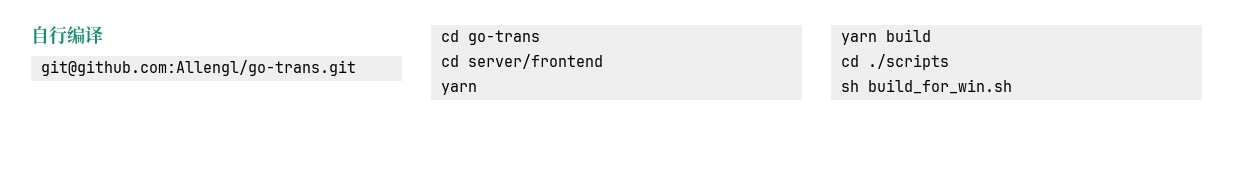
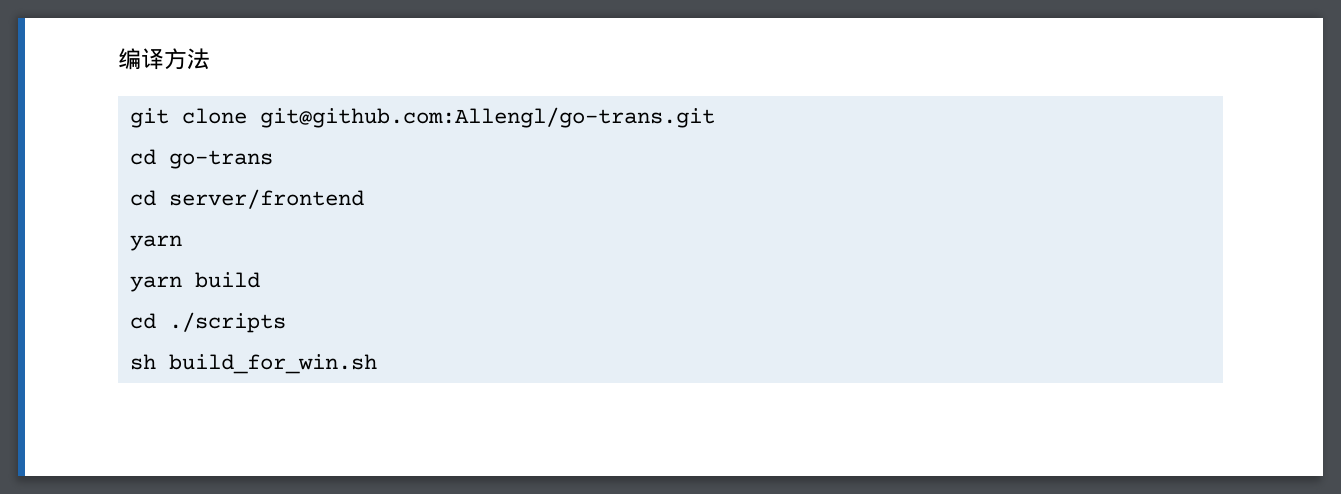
- 自行编译
- git@github.com:Allengl/go-trans.git
+ 编译方法
+ git clone git@github.com:Allengl/go-trans.git

